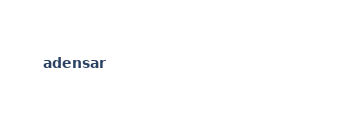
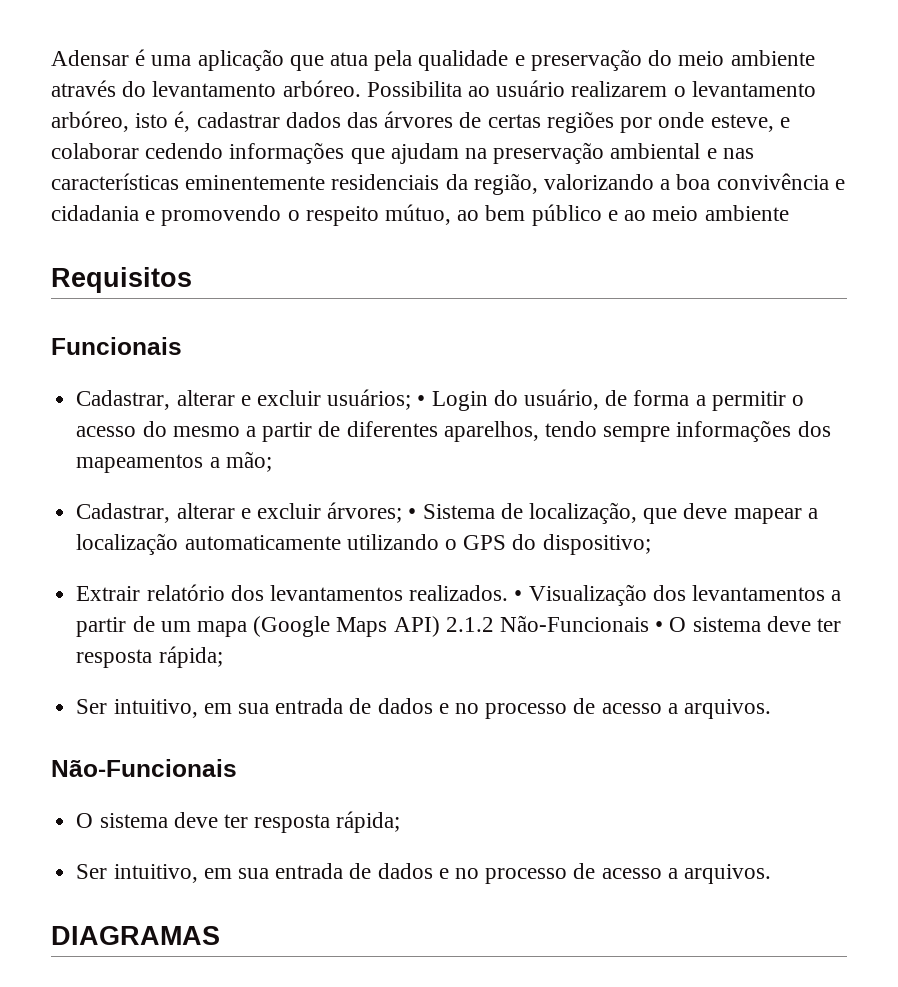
- adensar
+ Adensar é uma aplicação que atua pela qualidade e preservação do meio ambiente através do levantamento arbóreo. Possibilita ao usuário realizarem o levantamento arbóreo, isto é, cadastrar dados das árvores de certas regiões por onde esteve, e colaborar cedendo informações que ajudam na preservação ambiental e nas características eminentemente residenciais da região, valorizando a boa convivência e cidadania e promovendo o respeito mútuo, ao bem público e ao meio ambiente
+ Requisitos
+ Funcionais
+ Cadastrar, alterar e excluir usuários; • Login do usuário, de forma a permitir o acesso do mesmo a partir de diferentes aparelhos, tendo sempre informações dos mapeamentos a mão;
+ Cadastrar, alterar e excluir árvores; • Sistema de localização, que deve mapear a localização automaticamente utilizando o GPS do dispositivo;
+ Extrair relatório dos levantamentos realizados. • Visualização dos levantamentos a partir de um mapa (Google Maps API) 2.1.2 Não-Funcionais • O sistema deve ter resposta rápida;
+ Ser intuitivo, em sua entrada de dados e no processo de acesso a arquivos.
+ Não-Funcionais
+ O sistema deve ter resposta rápida;
+ Ser intuitivo, em sua entrada de dados e no processo de acesso a arquivos.
+ DIAGRAMAS

